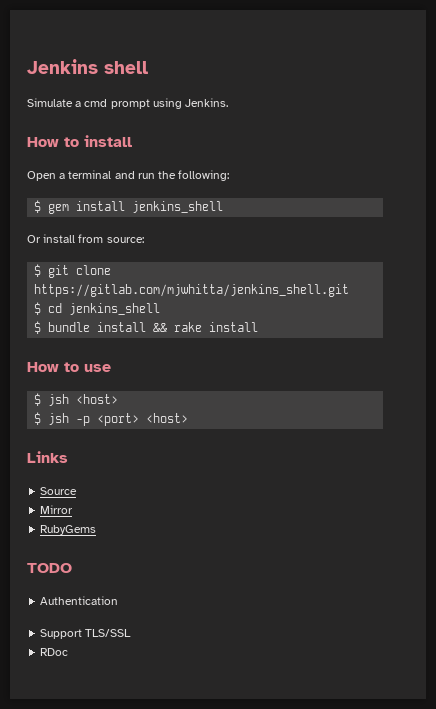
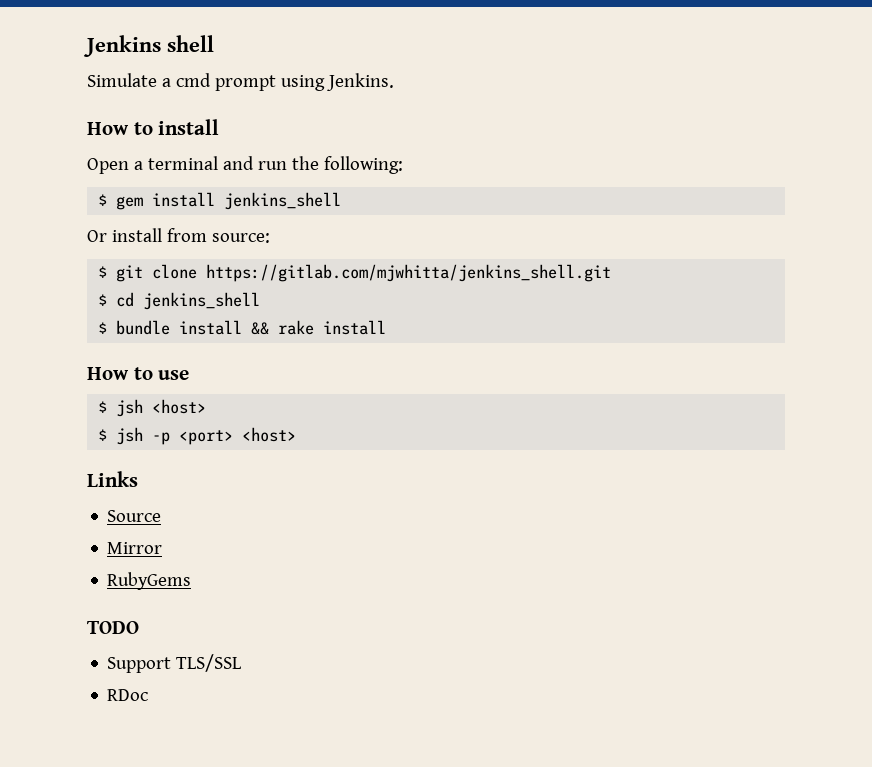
- Authentication

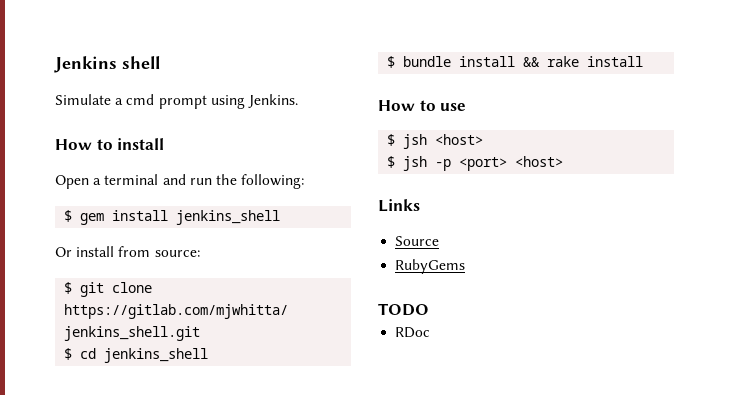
- Mirror
- Support TLS/SSL

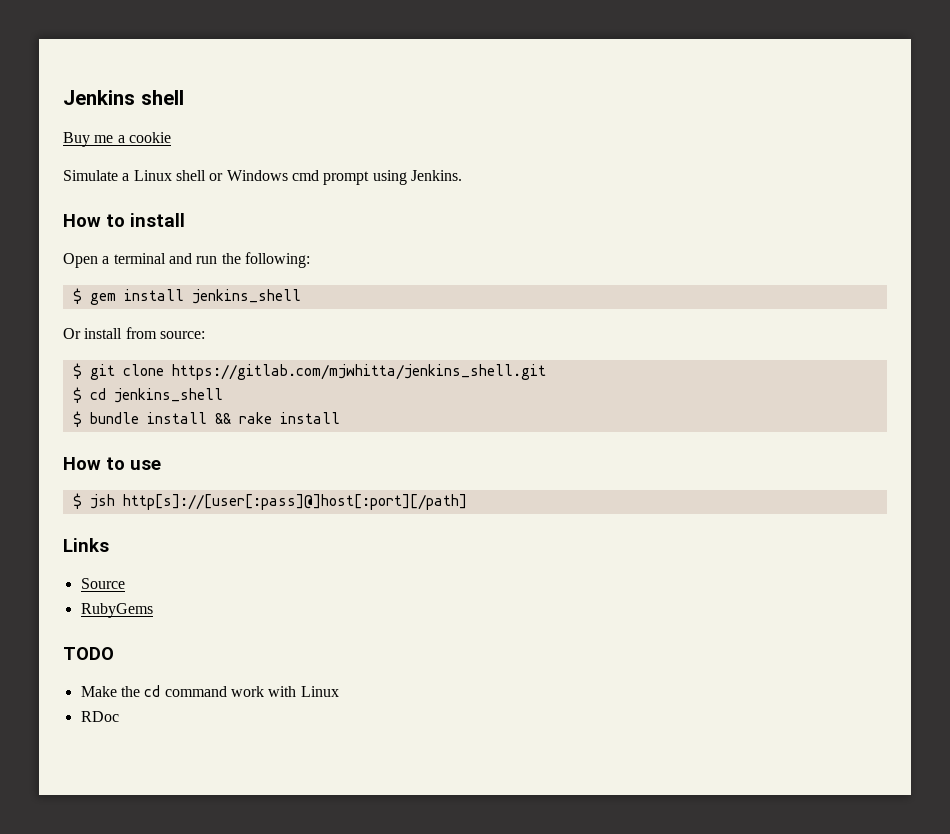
- Simulate a cmd prompt using Jenkins.
+ Buy me a cookie
+ Simulate a Linux shell or Windows cmd prompt using Jenkins.
- $ jsh <host>
- $ jsh -p <port> <host>
+ $ jsh http[s]://[user[:pass]@]host[:port][/path]
  Links
  Source
  RubyGems
  TODO
+ Make the cd command work with Linux

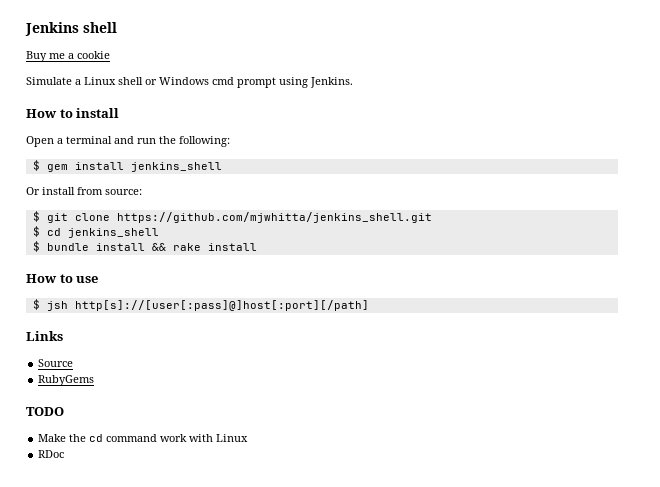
- $ git clone https://gitlab.com/mjwhitta/jenkins_shell.git
+ $ git clone https://github.com/mjwhitta/jenkins_shell.git

